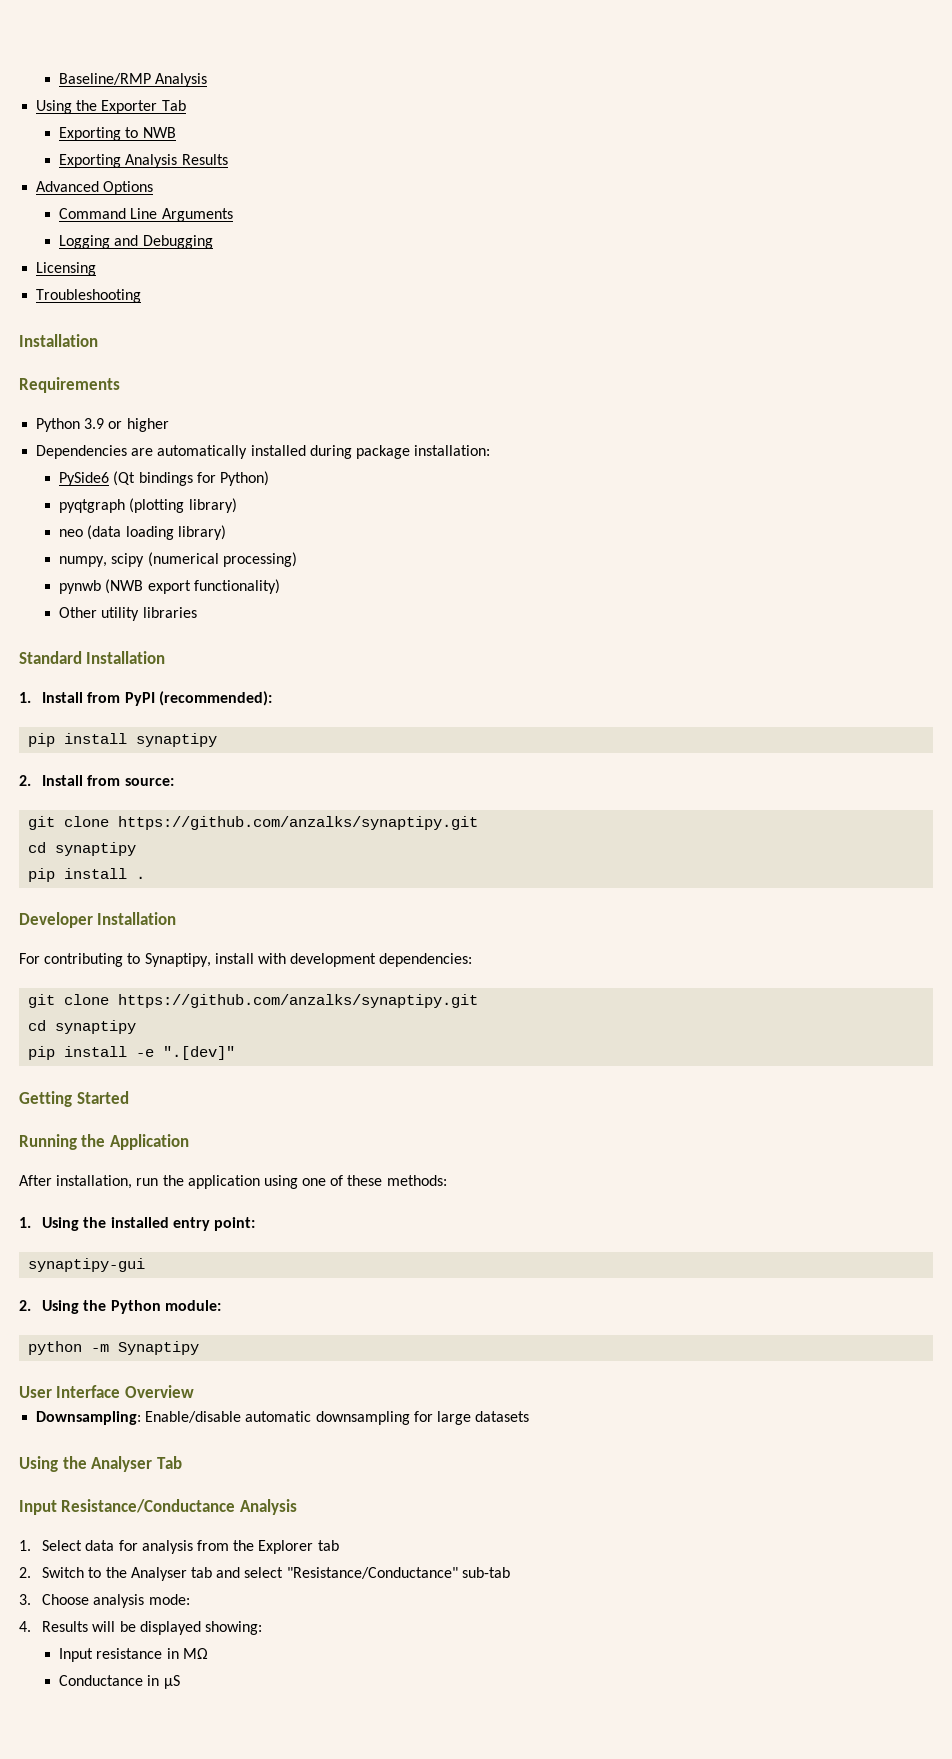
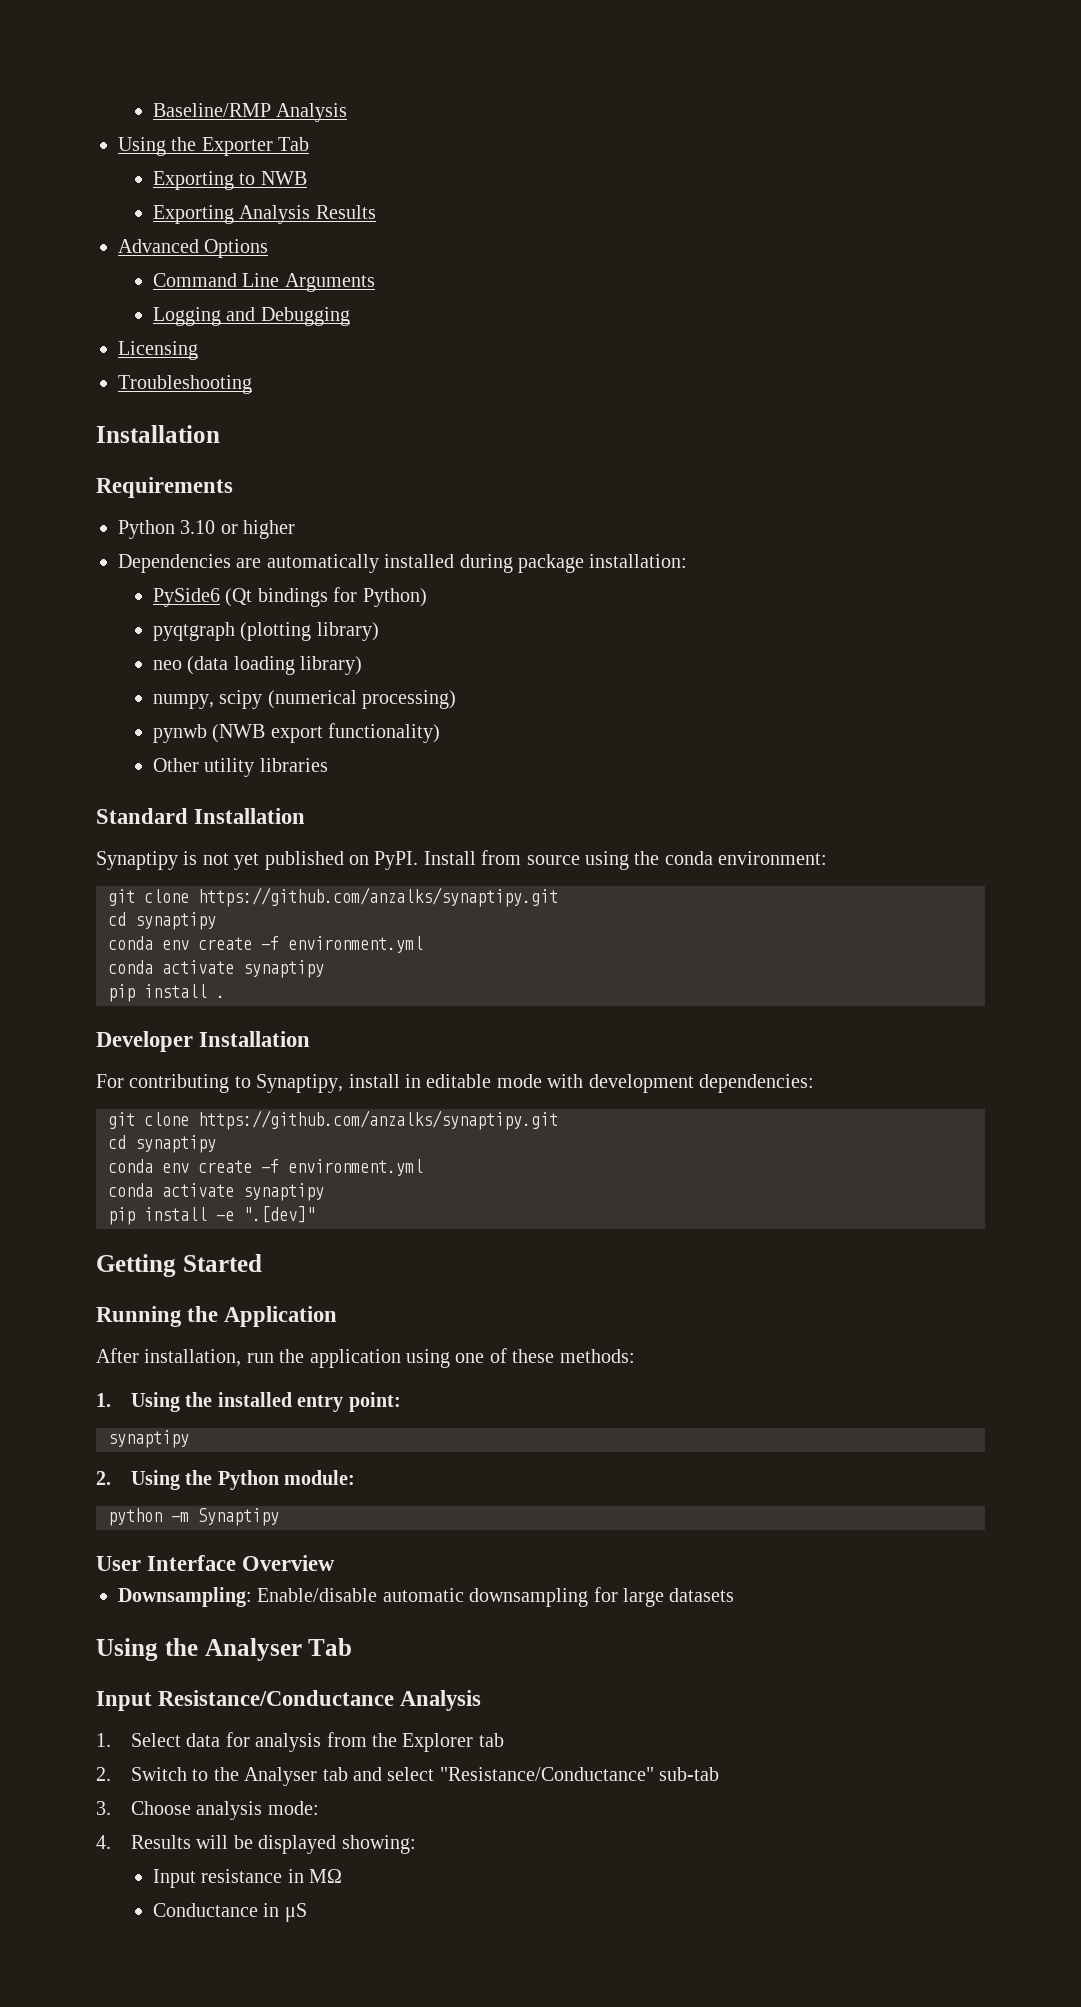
- Python 3.9 or higher
+ Python 3.10 or higher
- 1. Install from PyPI (recommended):
- pip install synaptipy
- 2. Install from source:
+ Synaptipy is not yet published on PyPI. Install from source using the conda environment:
  git clone https://github.com/anzalks/synaptipy.git
  cd synaptipy
+ conda env create -f environment.yml
+ conda activate synaptipy
- For contributing to Synaptipy, install with development dependencies:
+ For contributing to Synaptipy, install in editable mode with development dependencies:
  git clone https://github.com/anzalks/synaptipy.git
  cd synaptipy
+ conda env create -f environment.yml
+ conda activate synaptipy
  1. Using the installed entry point:
- synaptipy-gui
+ synaptipy

